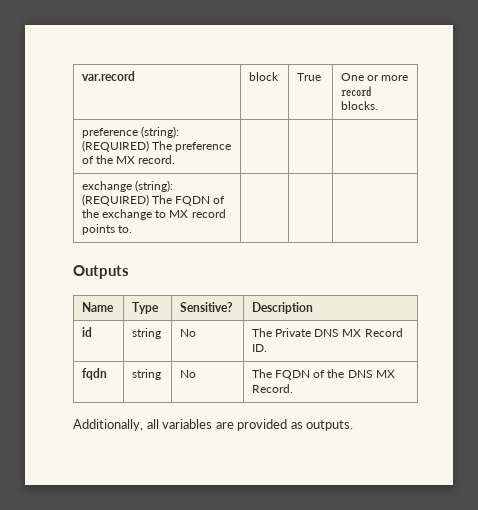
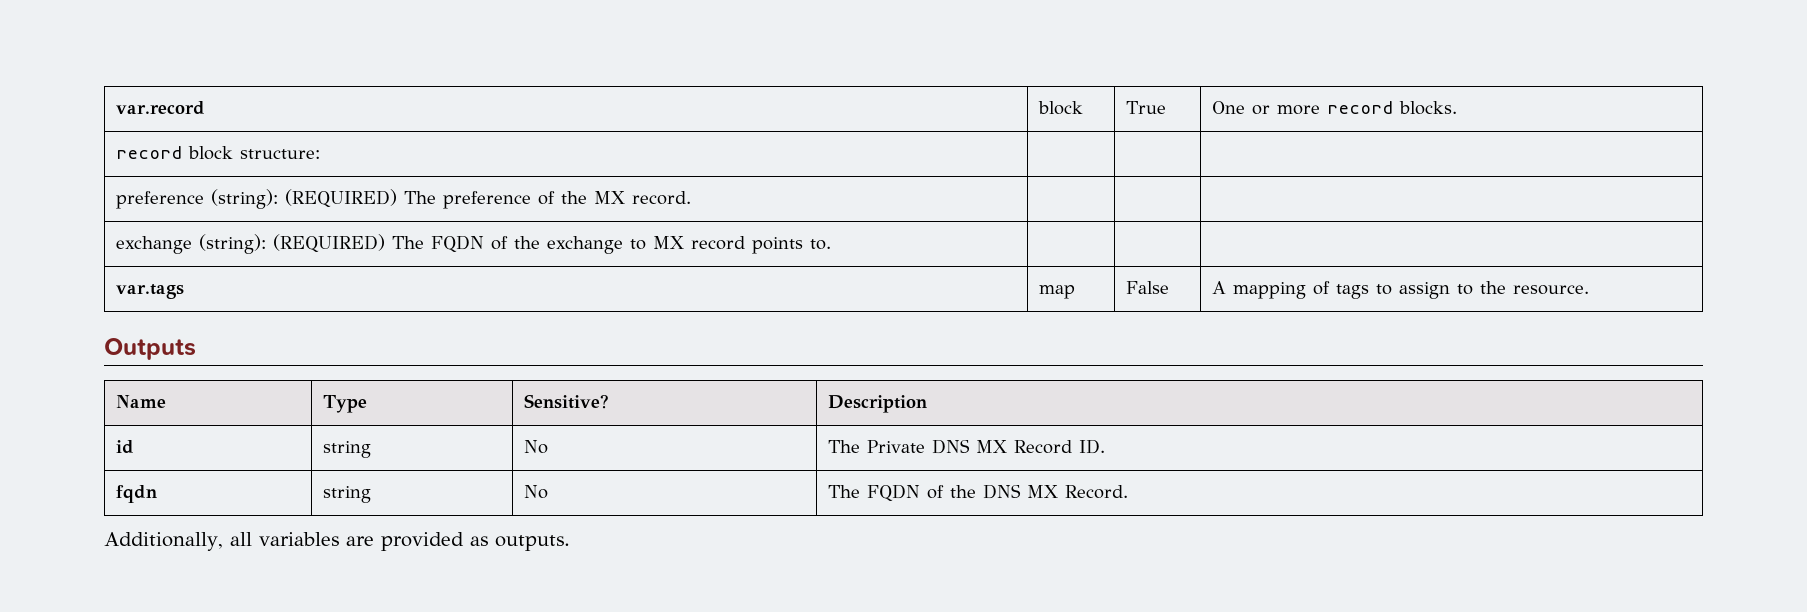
+ record block structure: | | |
+ var.tags | map | False | A mapping of tags to assign to the resource.

